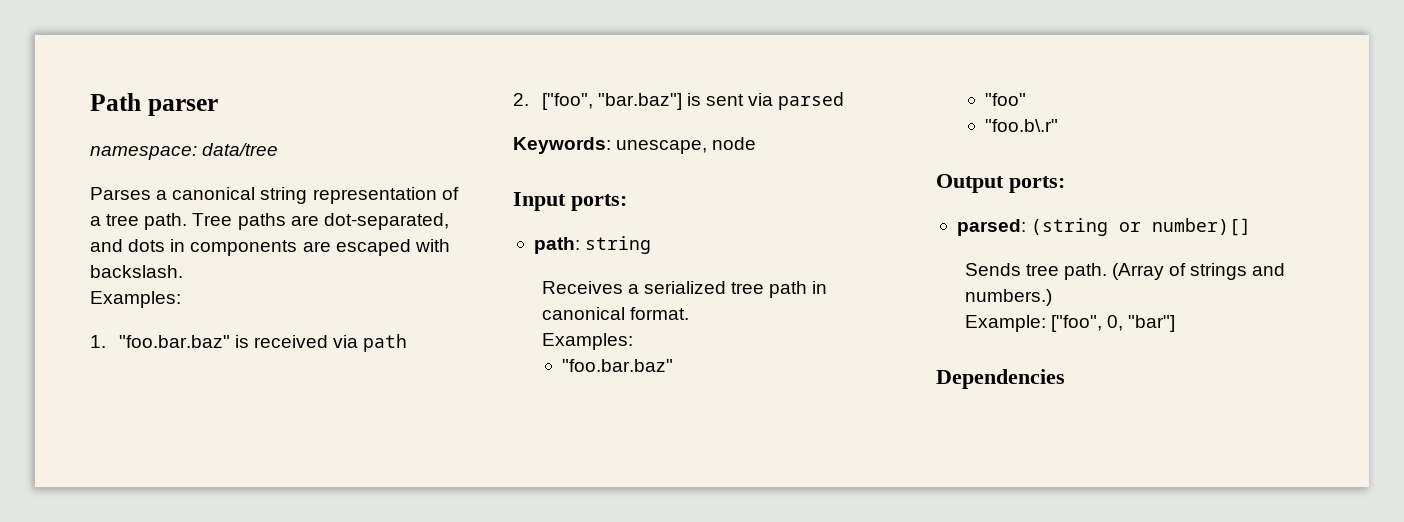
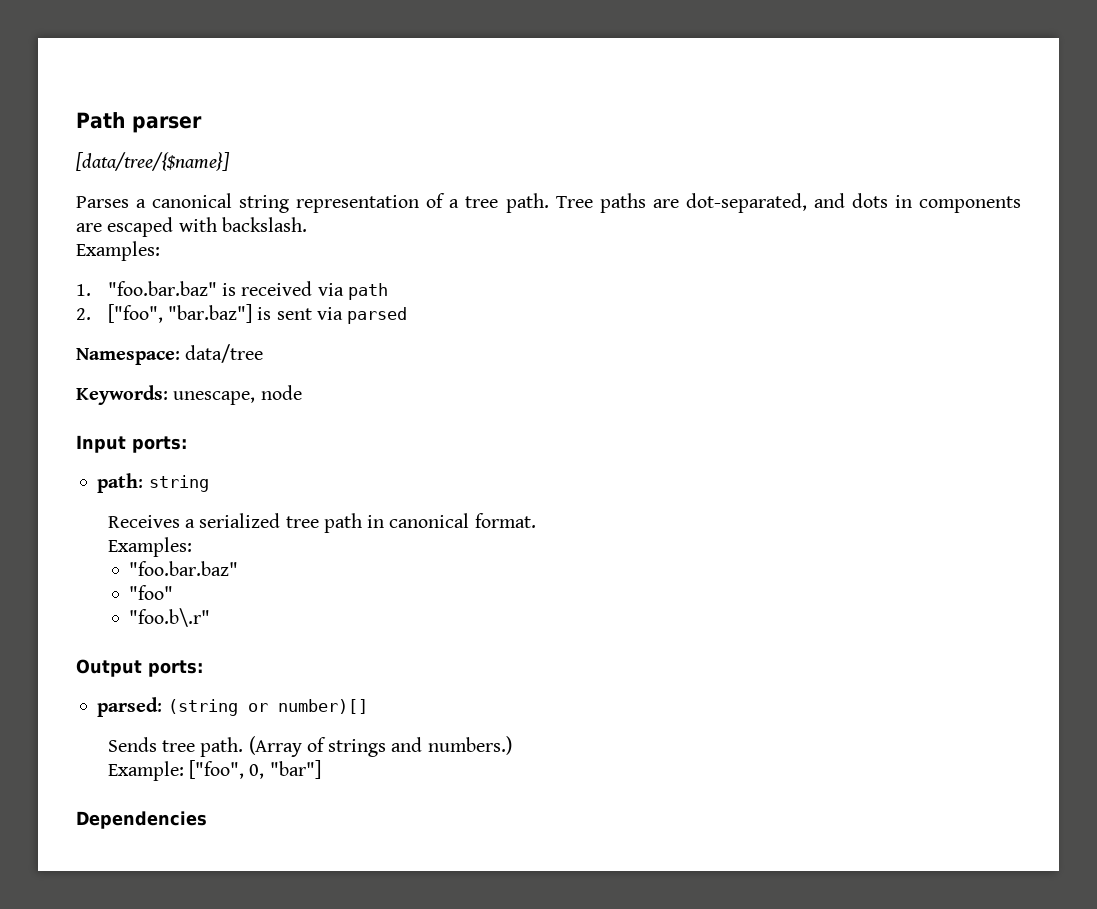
- namespace: data/tree
+ [data/tree/{$name}]
+ Namespace: data/tree

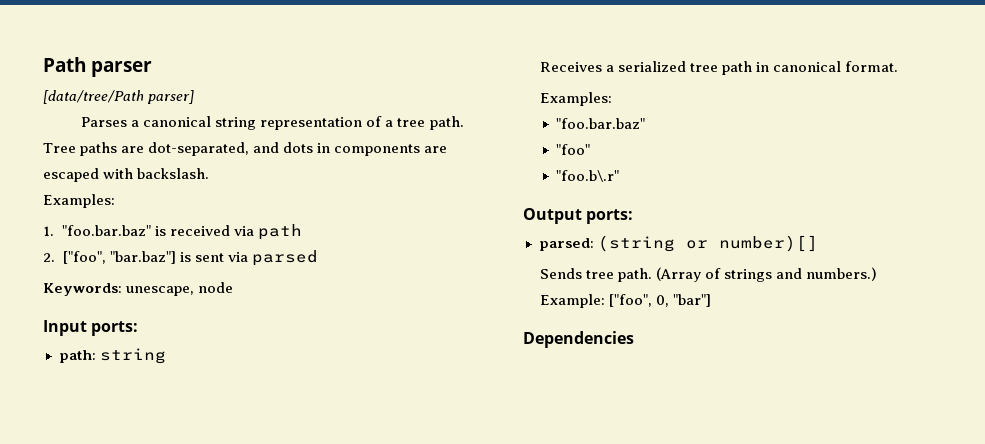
- [data/tree/{$name}]
+ [data/tree/Path parser]
- Namespace: data/tree

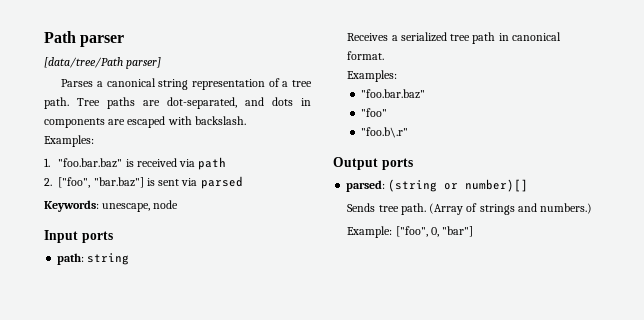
- Input ports:
+ Input ports
- Output ports:
+ Output ports
- Dependencies

